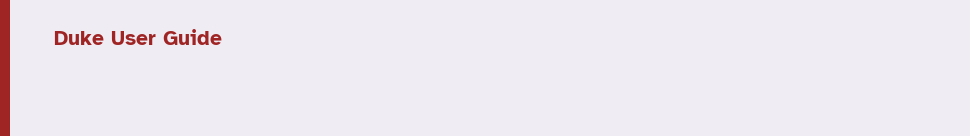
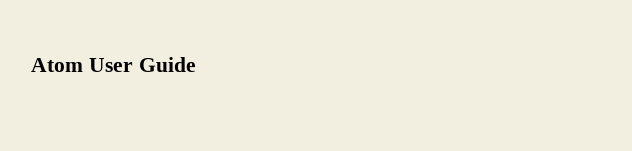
- Duke User Guide
+ Atom User Guide

